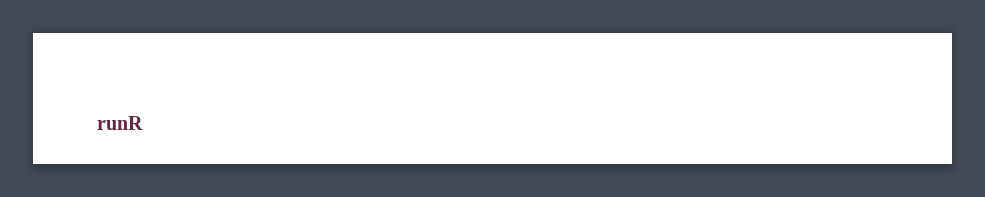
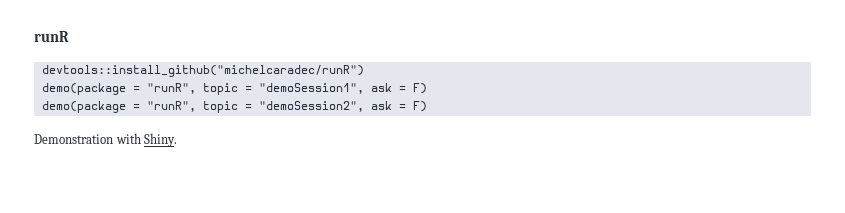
+ devtools::install_github("michelcaradec/runR")
+ demo(package = "runR", topic = "demoSession1", ask = F)
+ demo(package = "runR", topic = "demoSession2", ask = F)
+ Demonstration with Shiny.

